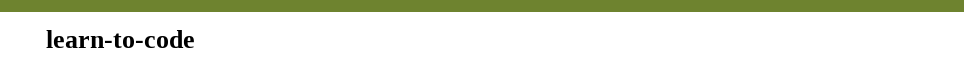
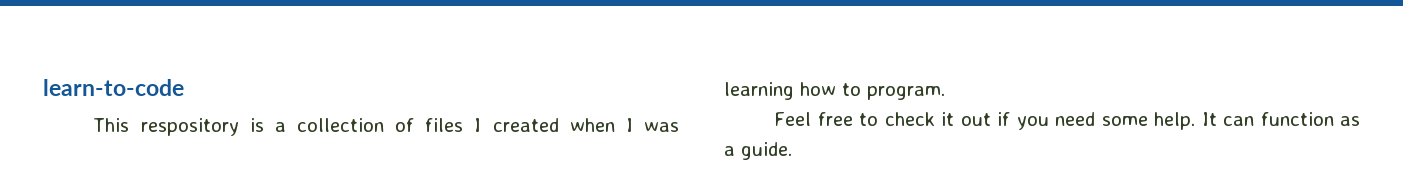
+ This respository is a collection of files I created when I was learning how to program.
+ Feel free to check it out if you need some help. It can function as a guide.

